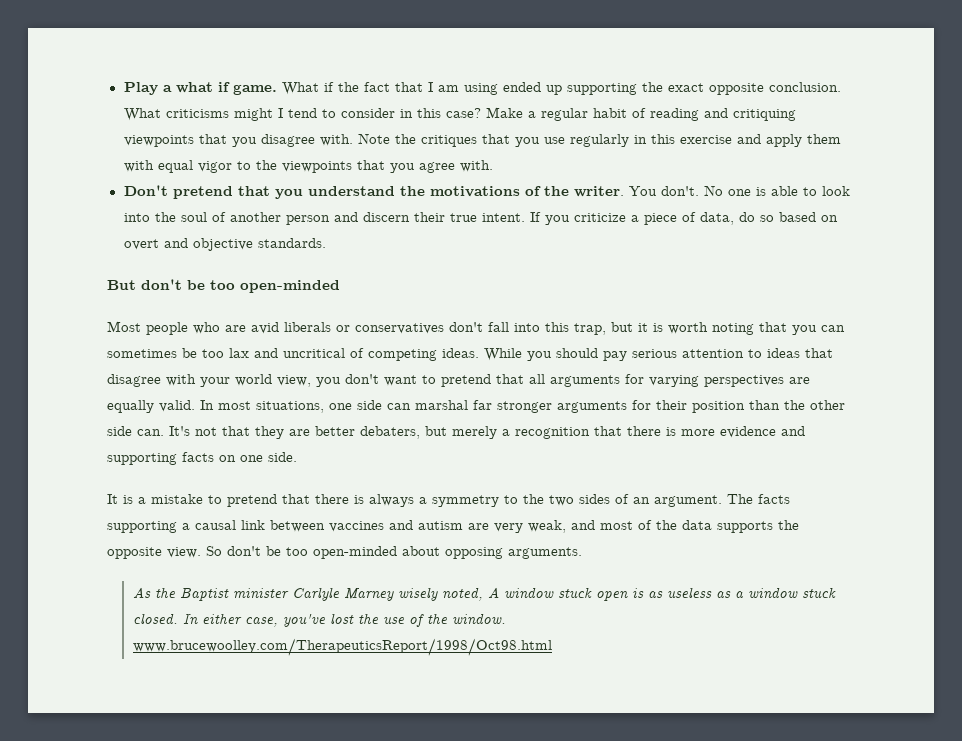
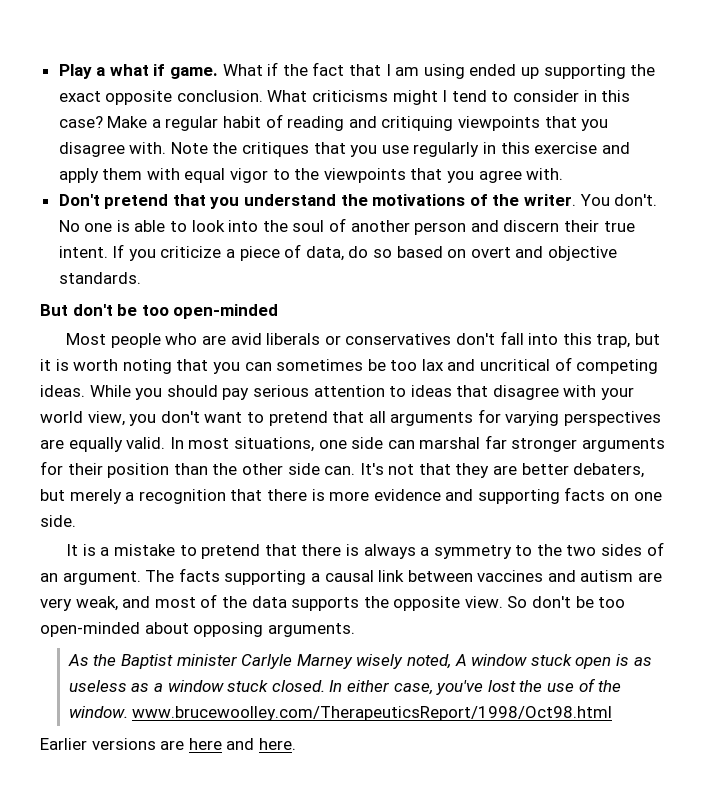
+ Earlier versions are here and here.

